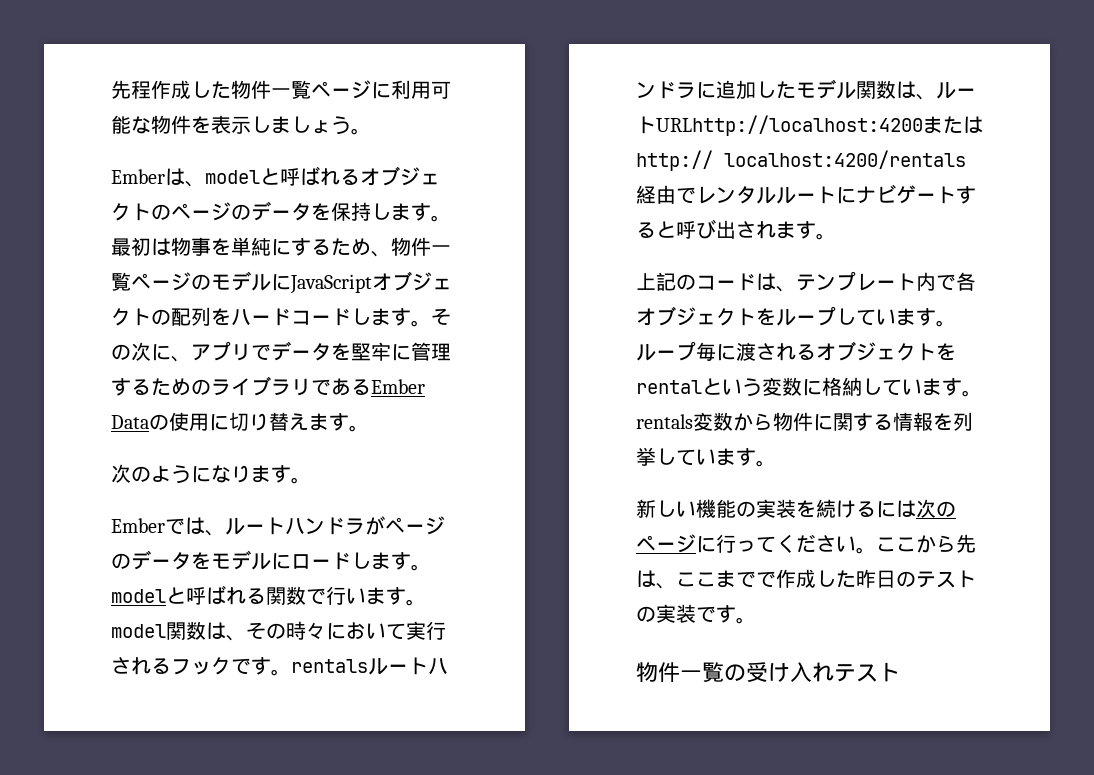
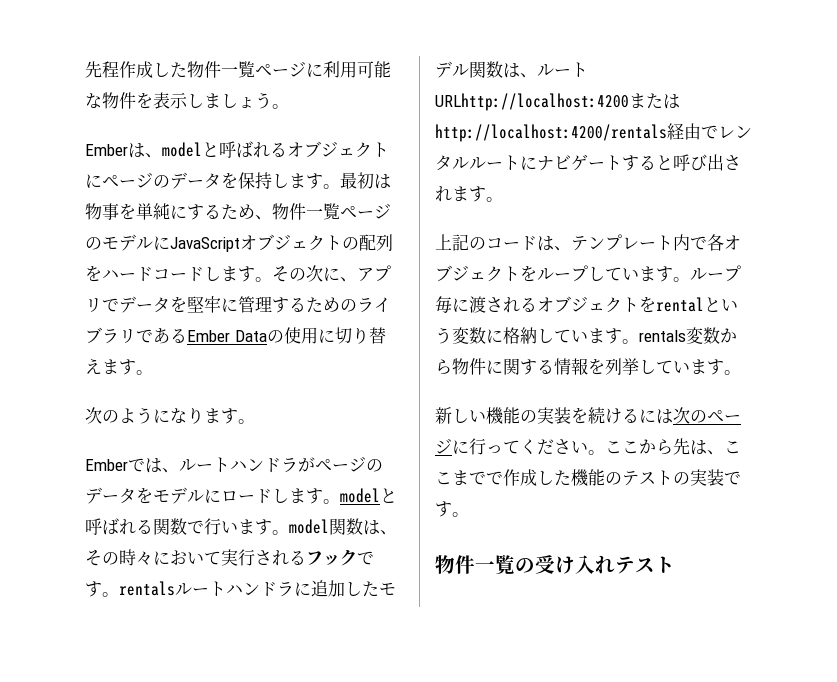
- Emberは、modelと呼ばれるオブジェクトのページのデータを保持します。
+ Emberは、modelと呼ばれるオブジェクトにページのデータを保持します。
- Emberでは、ルートハンドラがページのデータをモデルにロードします。modelと呼ばれる関数で行います。model関数は、その時々において実行されるフックです。rentalsルートハンドラに追加したモデル関数は、ルートURLhttp://localhost:4200またはhttp:// localhost:4200/rentals経由でレンタルルートにナビゲートすると呼び出されます。
+ Emberでは、ルートハンドラがページのデータをモデルにロードします。modelと呼ばれる関数で行います。model関数は、その時々において実行されるフックです。rentalsルートハンドラに追加したモデル関数は、ルートURLhttp://localhost:4200またはhttp://localhost:4200/rentals経由でレンタルルートにナビゲートすると呼び出されます。
- ここから先は、ここまでで作成した昨日のテストの実装です。
+ ここから先は、ここまでで作成した機能のテストの実装です。

